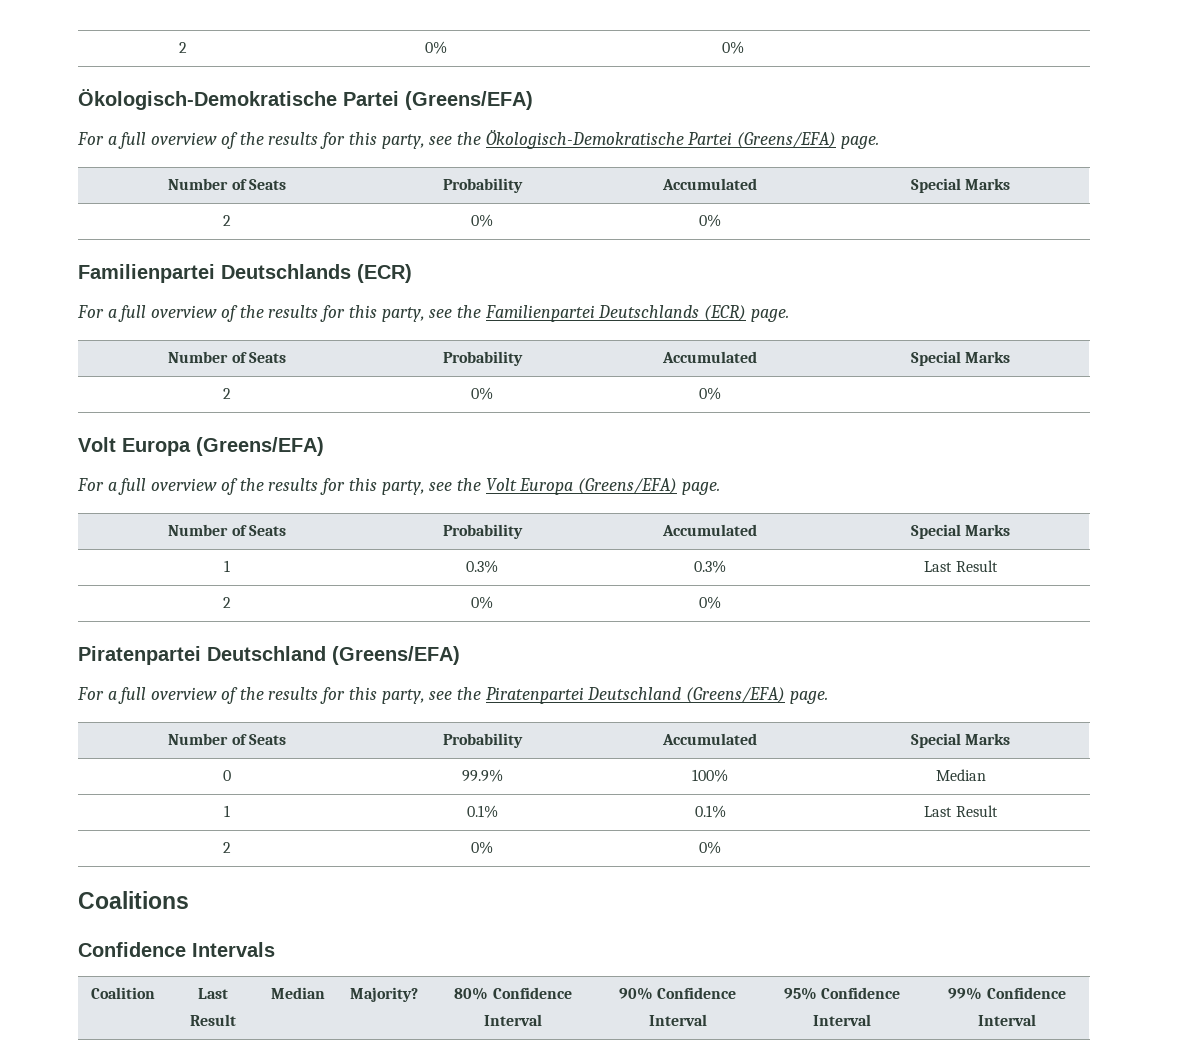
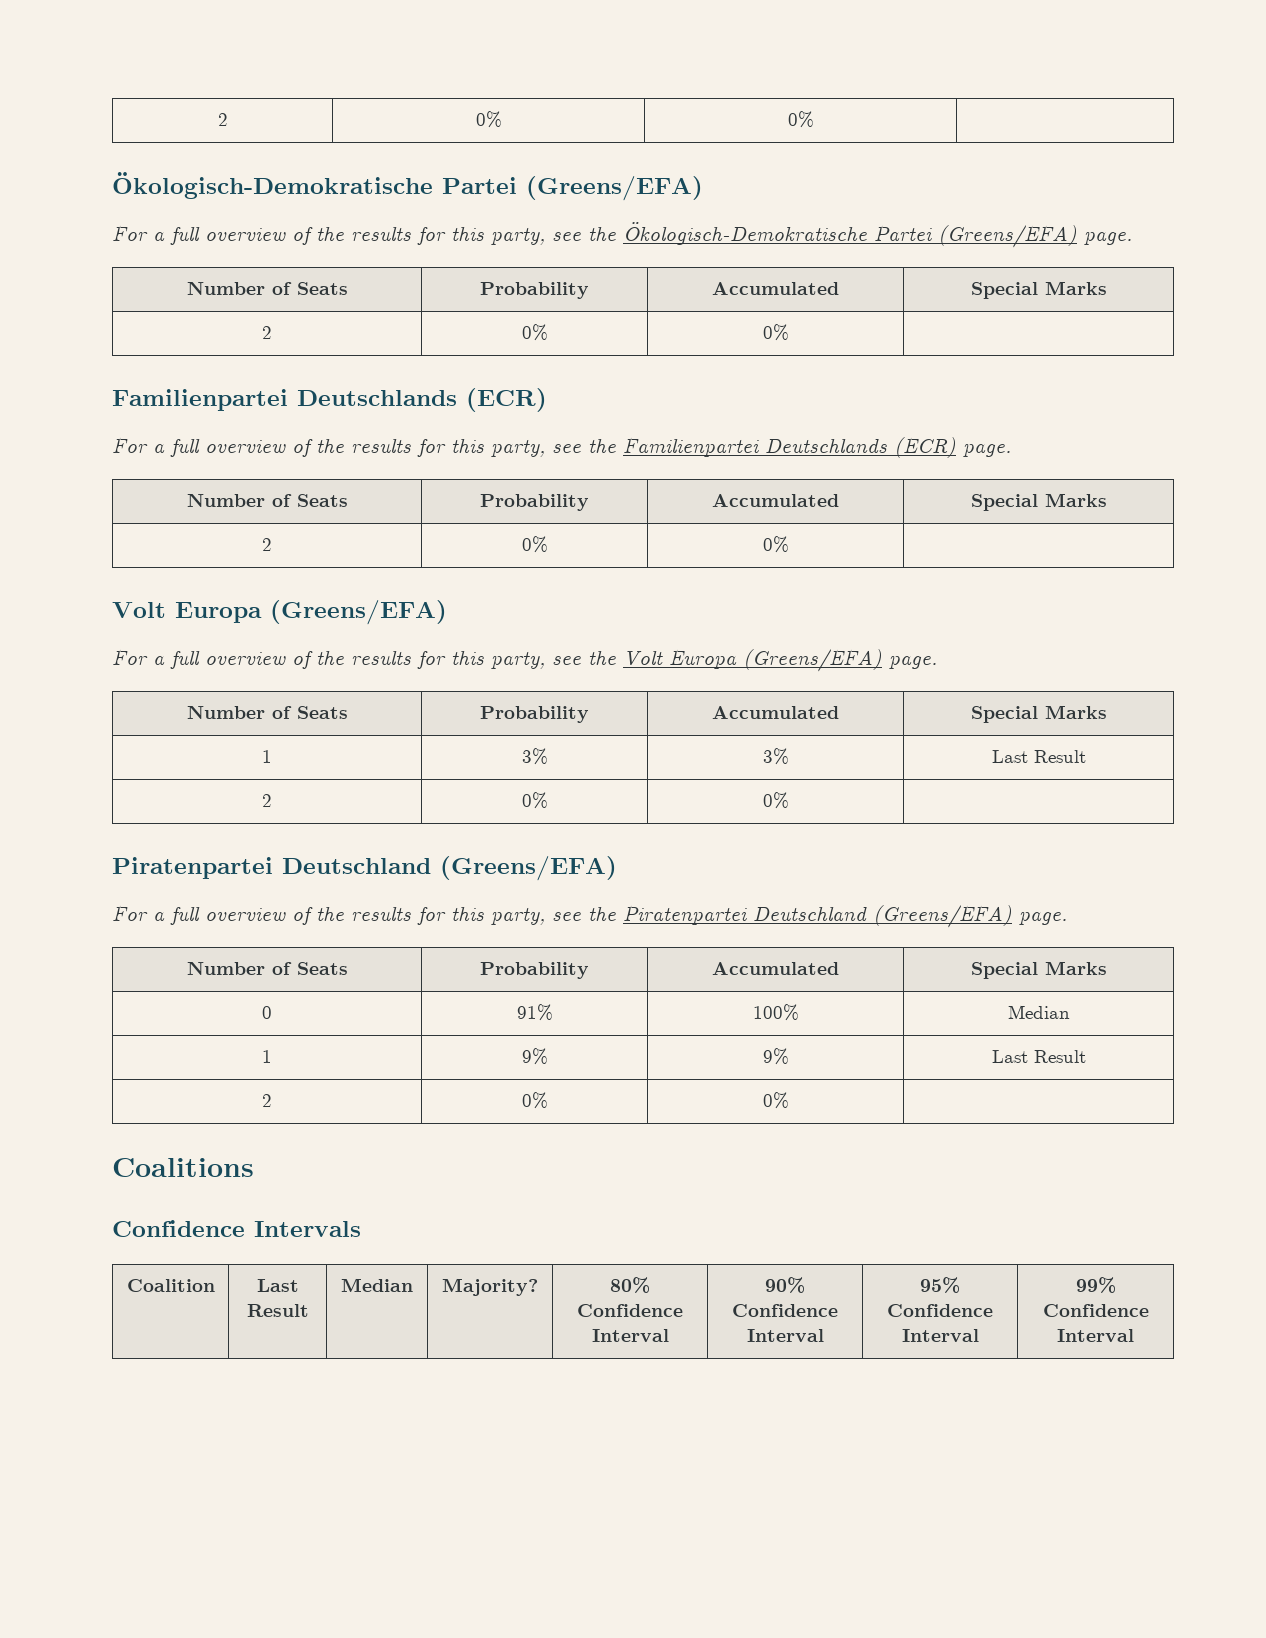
- 1 | 0.3% | 0.3% | Last Result
+ 1 | 3% | 3% | Last Result
- 0 | 99.9% | 100% | Median
+ 0 | 91% | 100% | Median
- 1 | 0.1% | 0.1% | Last Result
+ 1 | 9% | 9% | Last Result

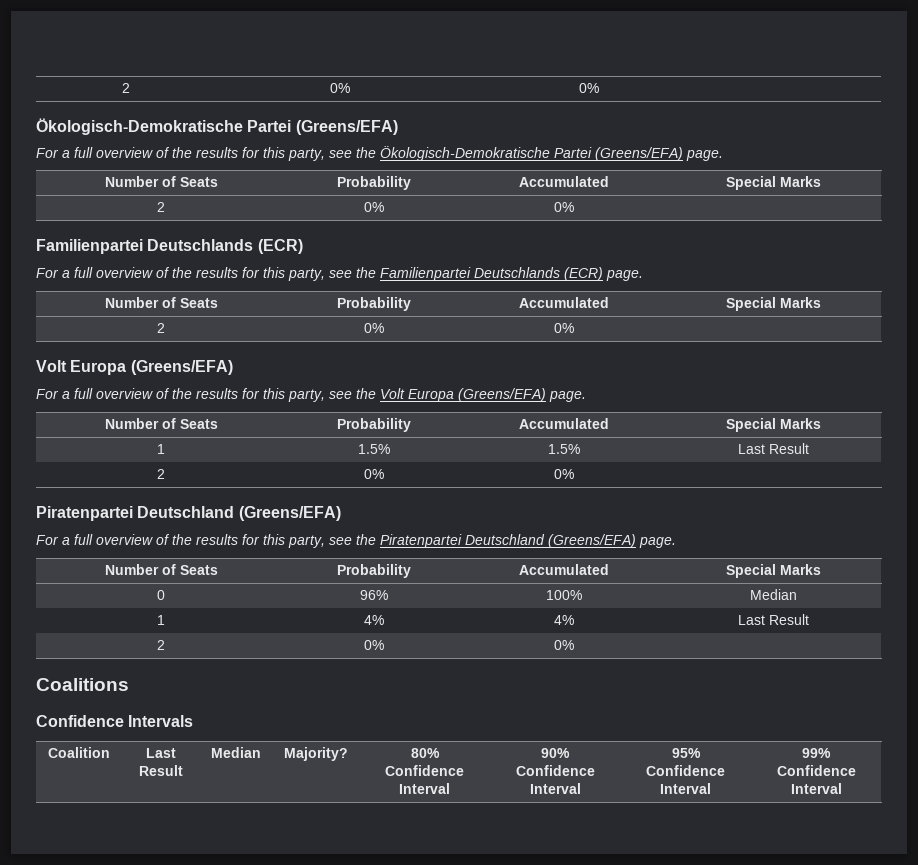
- 1 | 3% | 3% | Last Result
+ 1 | 1.5% | 1.5% | Last Result
- 0 | 91% | 100% | Median
+ 0 | 96% | 100% | Median
- 1 | 9% | 9% | Last Result
+ 1 | 4% | 4% | Last Result

